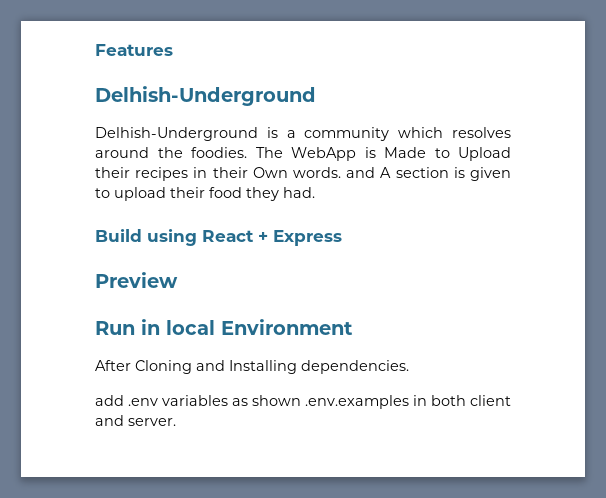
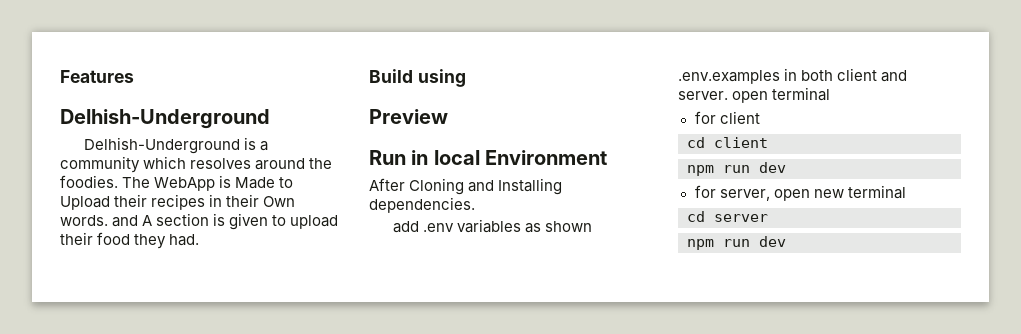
- Build using React + Express
+ Build using
- add .env variables as shown .env.examples in both client and server.
+ add .env variables as shown .env.examples in both client and server. open terminal
+ for client
+ cd client
+ npm run dev
+ for server, open new terminal
+ cd server
+ npm run dev

